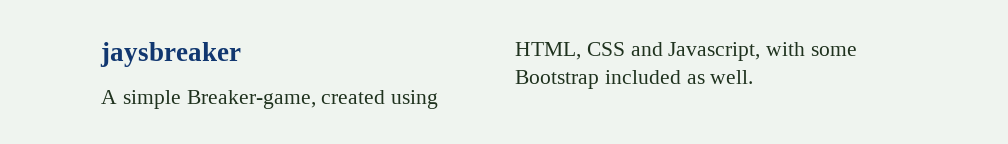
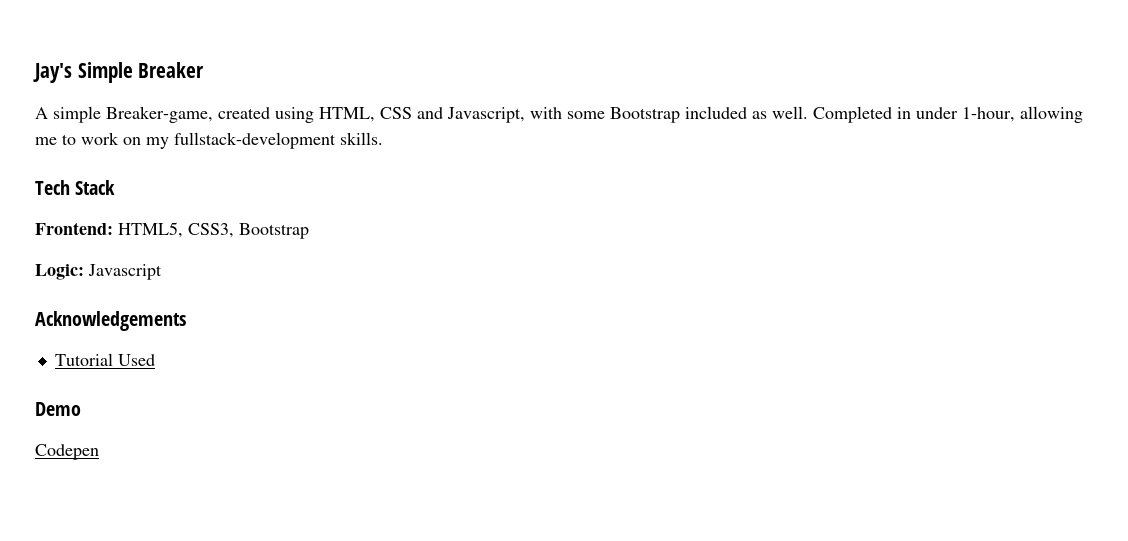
- jaysbreaker
+ Jay's Simple Breaker
+ Completed in under 1-hour, allowing me to work on my fullstack-development skills.
+ Tech Stack
+ Frontend: HTML5, CSS3, Bootstrap
+ Logic: Javascript
+ Acknowledgements
+ Tutorial Used
+ Demo
+ Codepen

